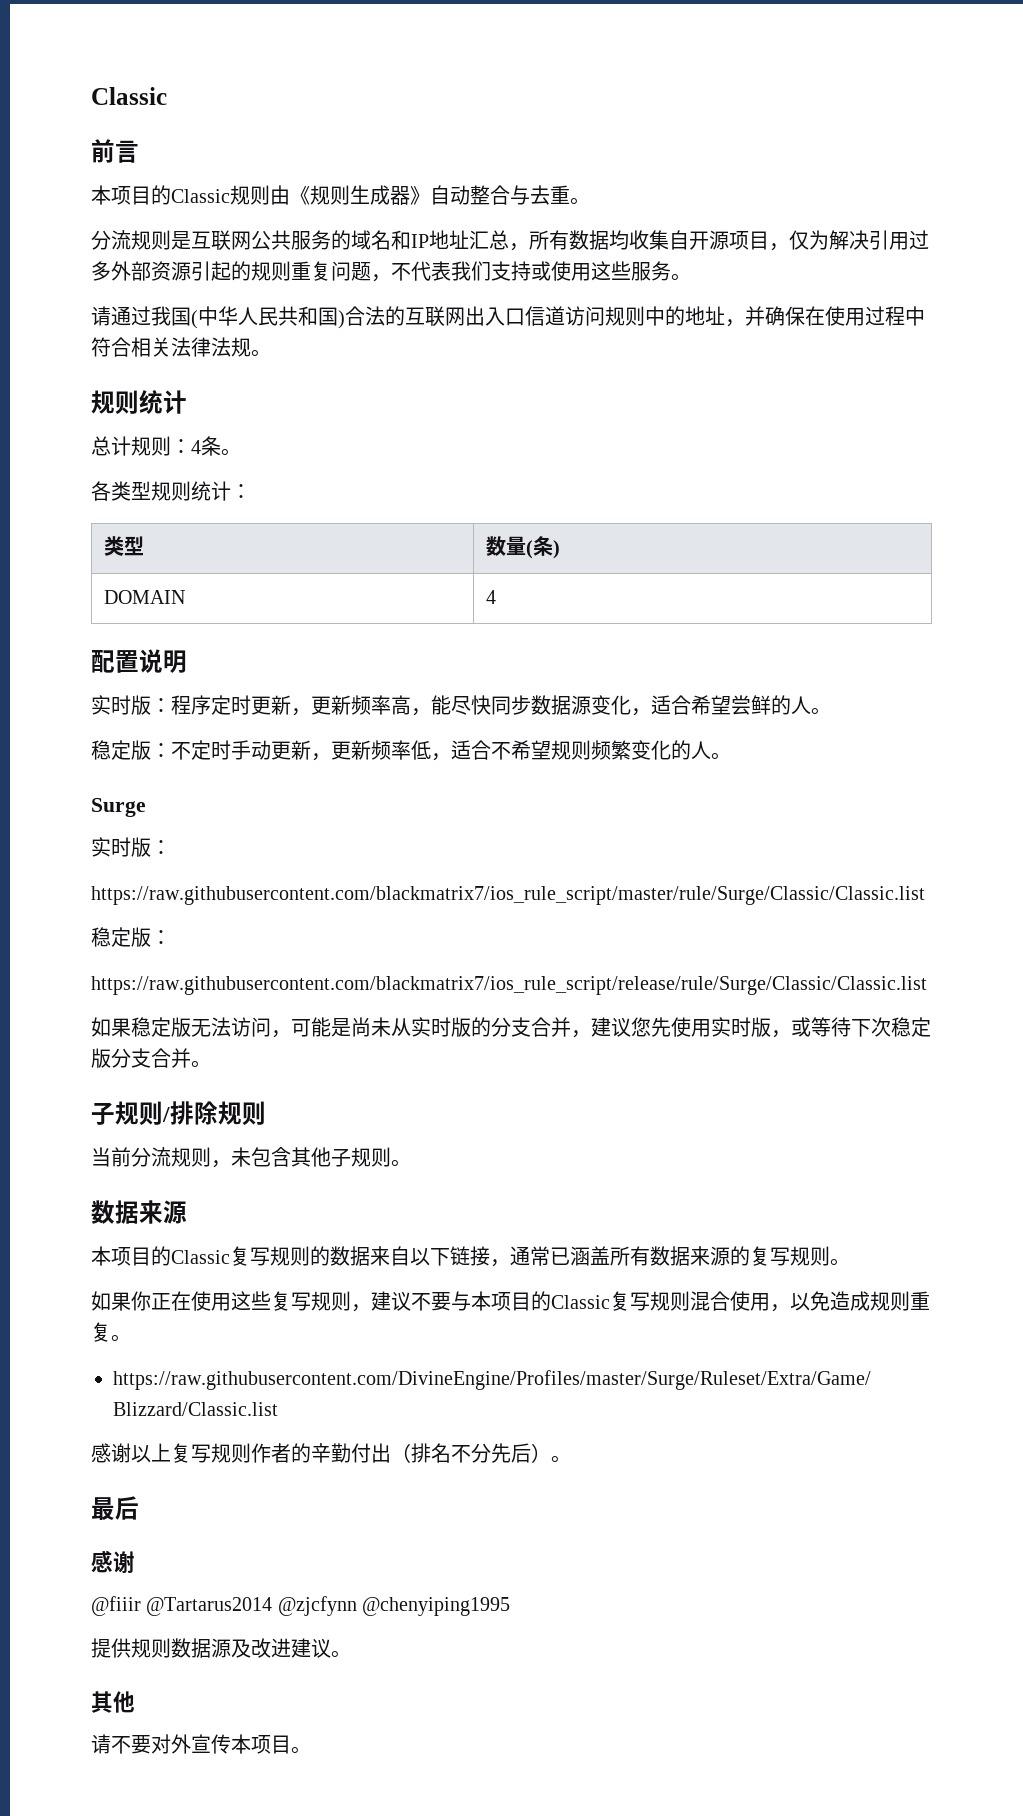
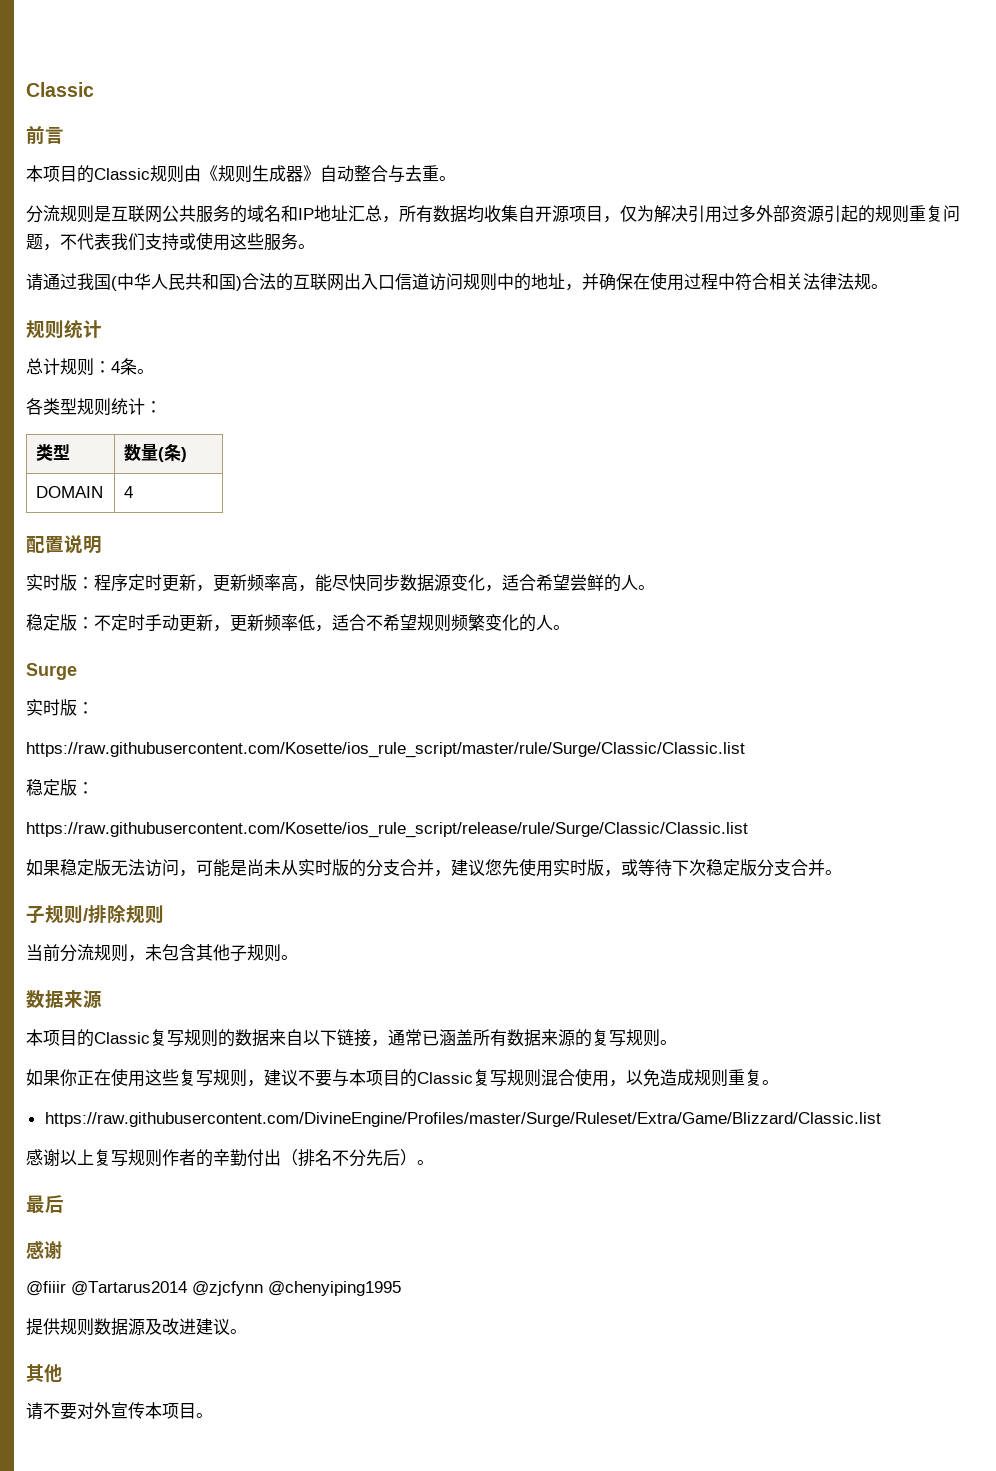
- https://raw.githubusercontent.com/blackmatrix7/ios_rule_script/master/rule/Surge/Classic/Classic.list
+ https://raw.githubusercontent.com/Kosette/ios_rule_script/master/rule/Surge/Classic/Classic.list
- https://raw.githubusercontent.com/blackmatrix7/ios_rule_script/release/rule/Surge/Classic/Classic.list
+ https://raw.githubusercontent.com/Kosette/ios_rule_script/release/rule/Surge/Classic/Classic.list

